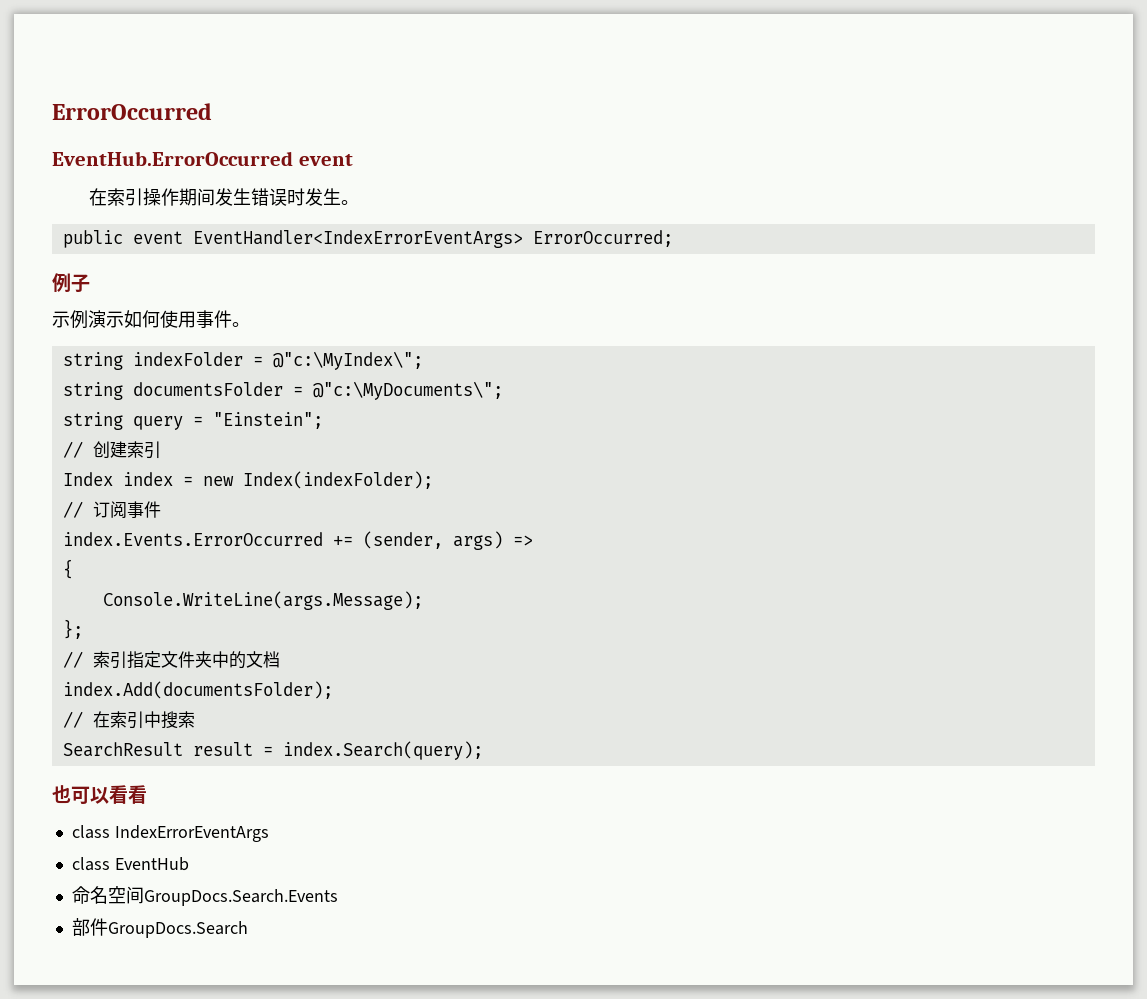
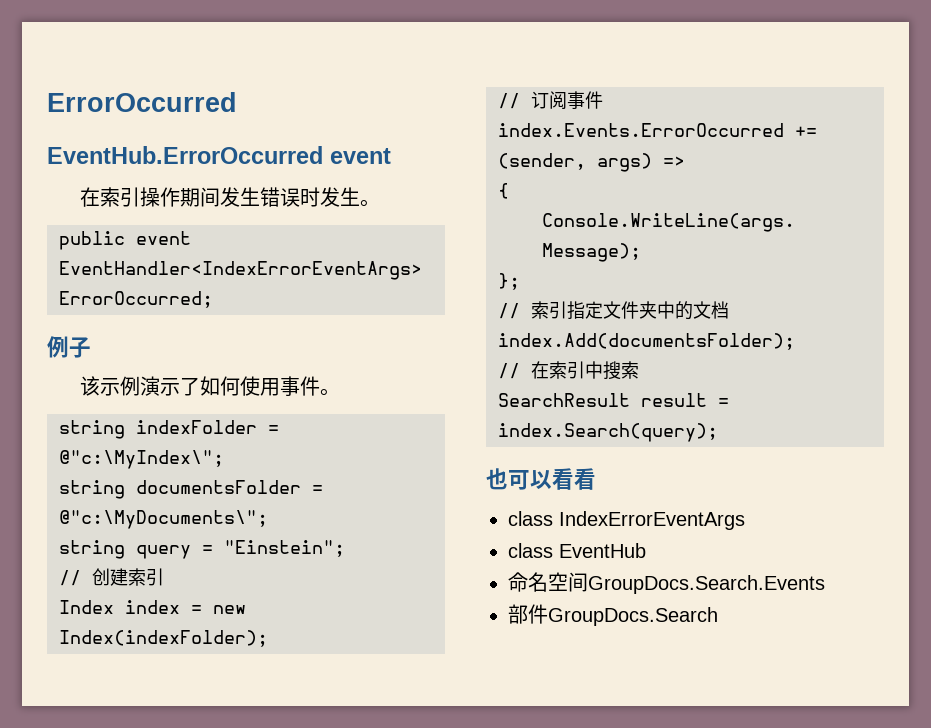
- 示例演示如何使用事件。
+ 该示例演示了如何使用事件。

